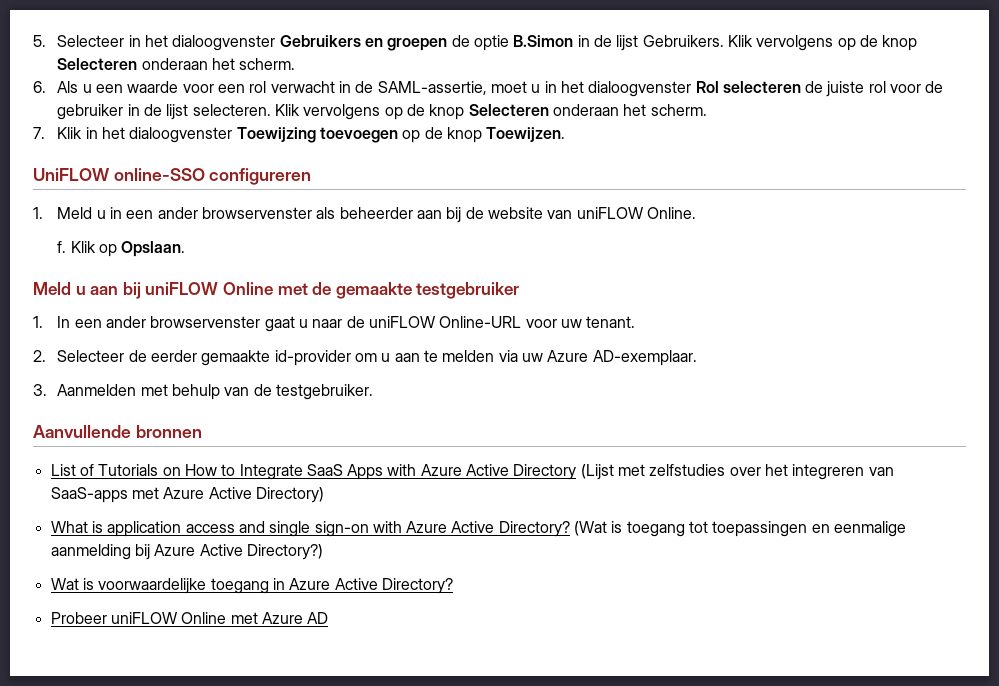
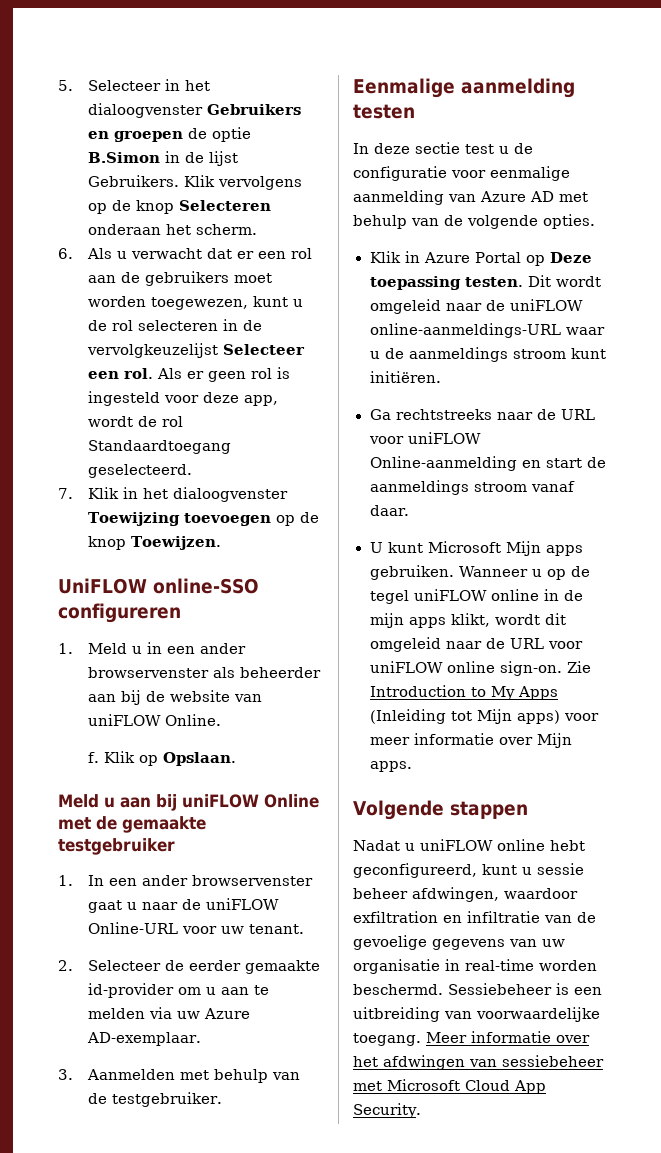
- 6. Als u een waarde voor een rol verwacht in de SAML-assertie, moet u in het dialoogvenster Rol selecteren de juiste rol voor de gebruiker in de lijst selecteren. Klik vervolgens op de knop Selecteren onderaan het scherm.
+ 6. Als u verwacht dat er een rol aan de gebruikers moet worden toegewezen, kunt u de rol selecteren in de vervolgkeuzelijst Selecteer een rol. Als er geen rol is ingesteld voor deze app, wordt de rol Standaardtoegang geselecteerd.
- Aanvullende bronnen
- List of Tutorials on How to Integrate SaaS Apps with Azure Active Directory (Lijst met zelfstudies over het integreren van SaaS-apps met Azure Active Directory)
- What is application access and single sign-on with Azure Active Directory? (Wat is toegang tot toepassingen en eenmalige aanmelding bij Azure Active Directory?)
- Wat is voorwaardelijke toegang in Azure Active Directory?
- Probeer uniFLOW Online met Azure AD
+ Eenmalige aanmelding testen
+ In deze sectie test u de configuratie voor eenmalige aanmelding van Azure AD met behulp van de volgende opties.
+ Klik in Azure Portal op Deze toepassing testen. Dit wordt omgeleid naar de uniFLOW online-aanmeldings-URL waar u de aanmeldings stroom kunt initiëren.
+ Ga rechtstreeks naar de URL voor uniFLOW Online-aanmelding en start de aanmeldings stroom vanaf daar.
+ U kunt Microsoft Mijn apps gebruiken. Wanneer u op de tegel uniFLOW online in de mijn apps klikt, wordt dit omgeleid naar de URL voor uniFLOW online sign-on. Zie Introduction to My Apps (Inleiding tot Mijn apps) voor meer informatie over Mijn apps.
+ Volgende stappen
+ Nadat u uniFLOW online hebt geconfigureerd, kunt u sessie beheer afdwingen, waardoor exfiltration en infiltratie van de gevoelige gegevens van uw organisatie in real-time worden beschermd. Sessiebeheer is een uitbreiding van voorwaardelijke toegang. Meer informatie over het afdwingen van sessiebeheer met Microsoft Cloud App Security.

